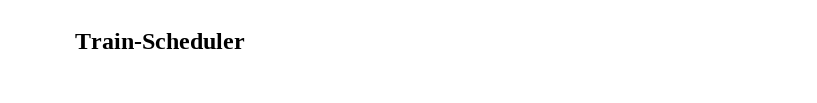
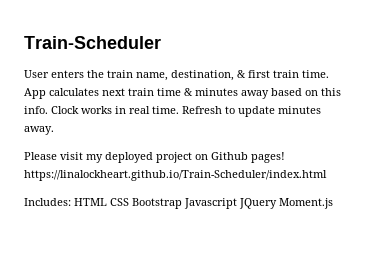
+ User enters the train name, destination, & first train time. App calculates next train time & minutes away based on this info. Clock works in real time. Refresh to update minutes away.
+ Please visit my deployed project on Github pages! https://linalockheart.github.io/Train-Scheduler/index.html
+ Includes: HTML CSS Bootstrap Javascript JQuery Moment.js

